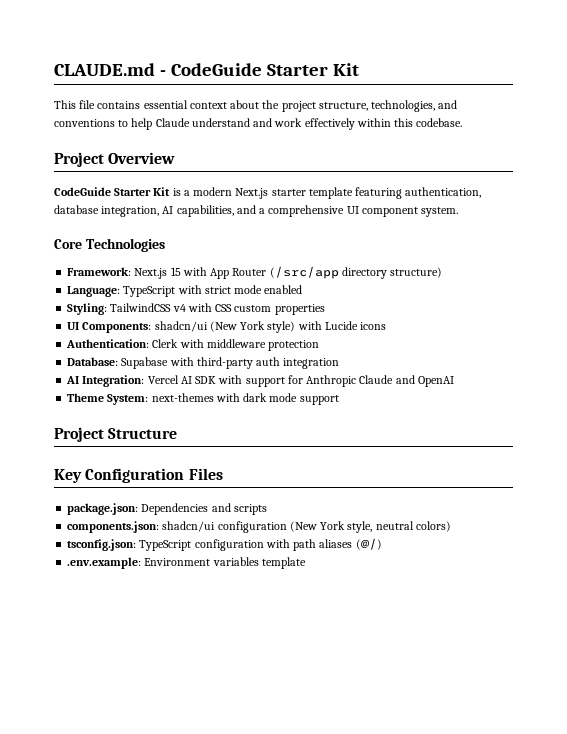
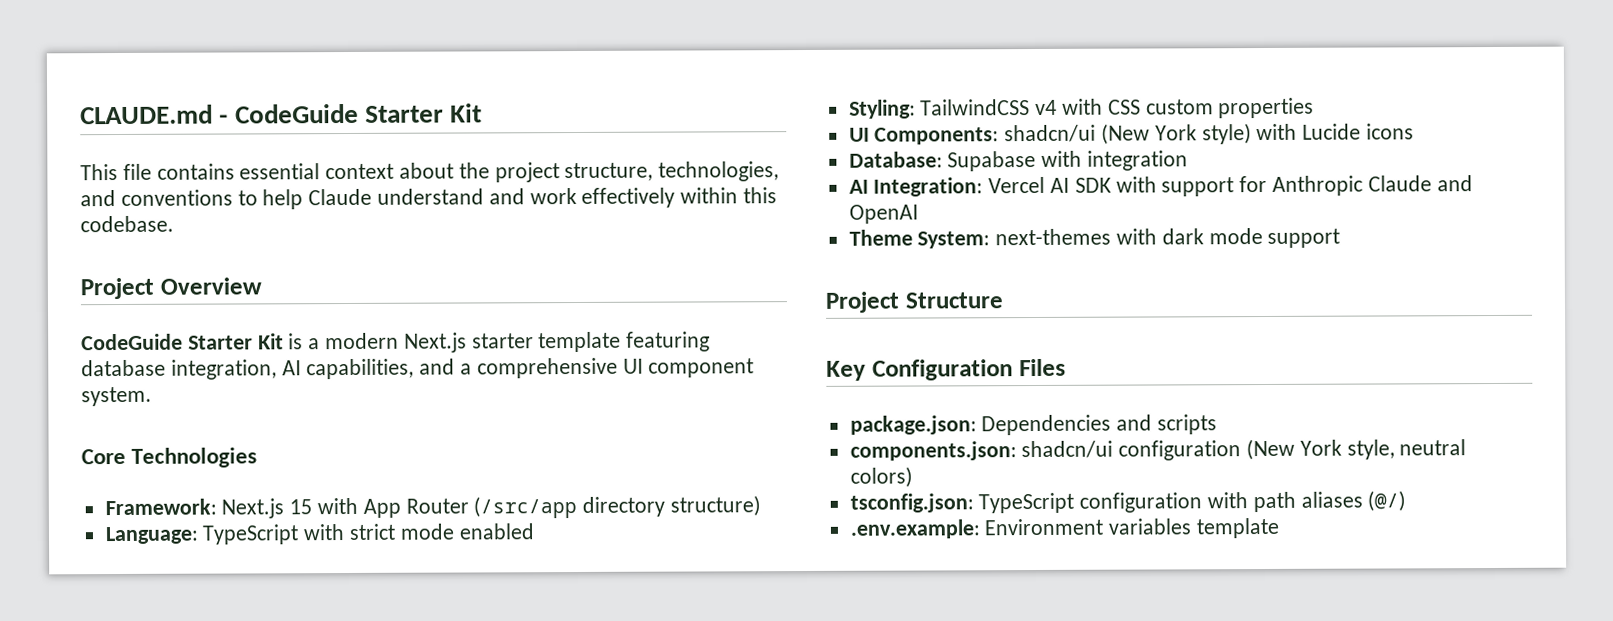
- CodeGuide Starter Kit is a modern Next.js starter template featuring authentication, database integration, AI capabilities, and a comprehensive UI component system.
+ CodeGuide Starter Kit is a modern Next.js starter template featuring database integration, AI capabilities, and a comprehensive UI component system.
- Authentication: Clerk with middleware protection
- Database: Supabase with third-party auth integration
+ Database: Supabase with integration

